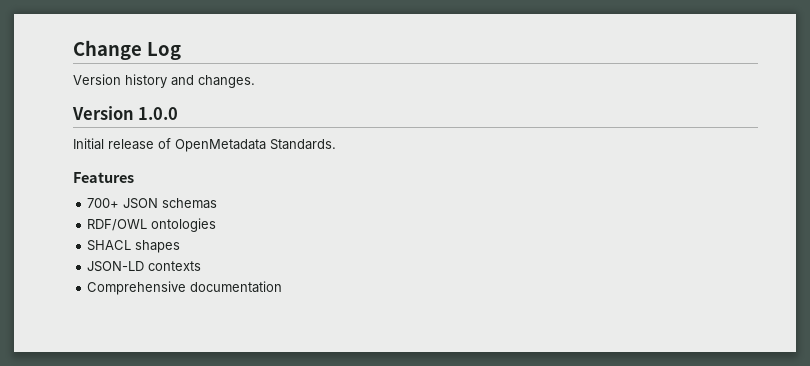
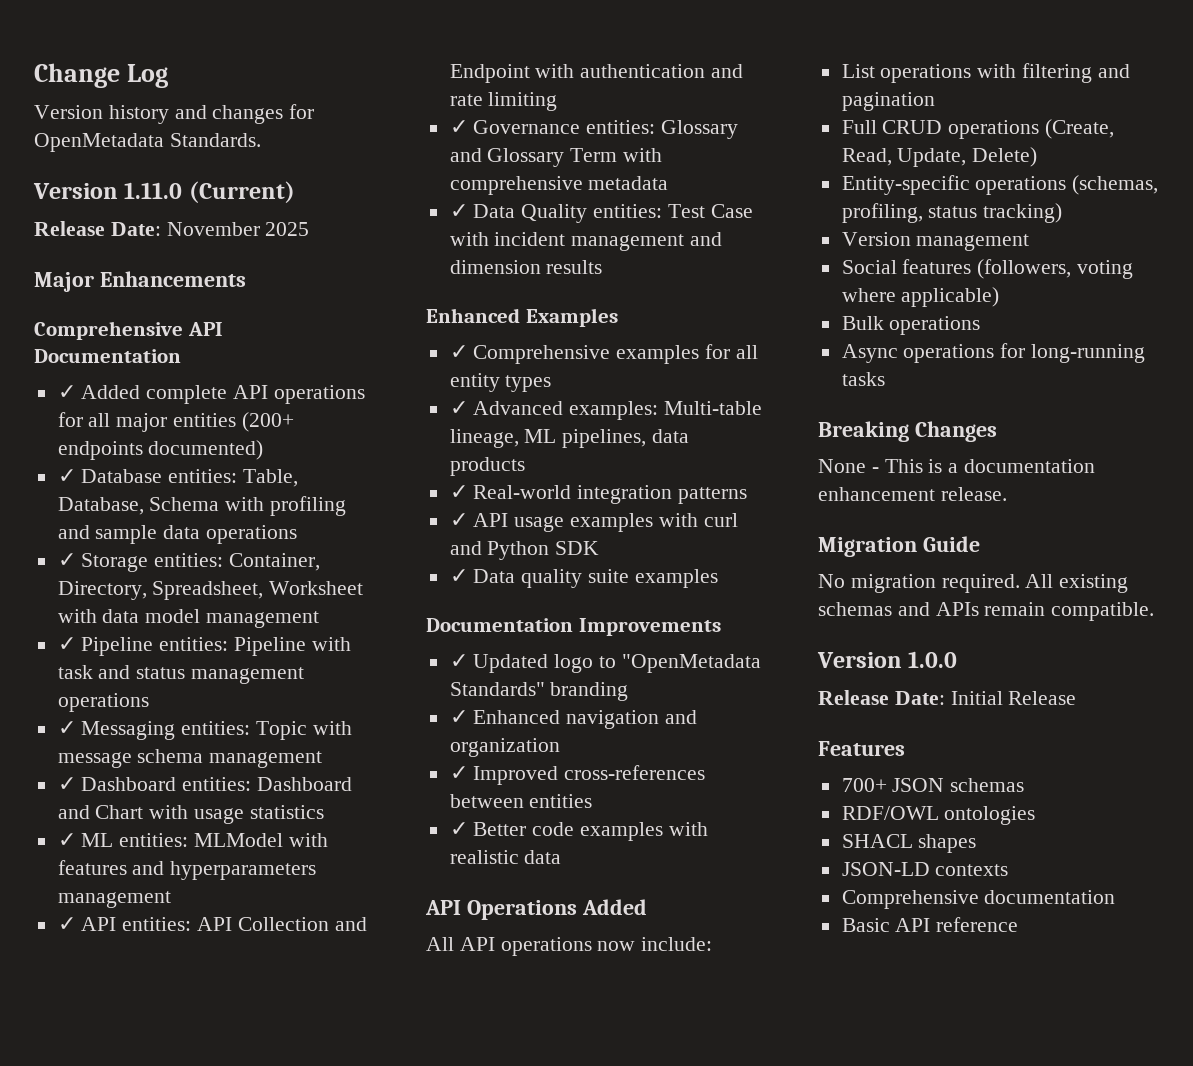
- Version history and changes.
+ Version history and changes for OpenMetadata Standards.
+ Version 1.11.0 (Current)
+ Release Date: November 2025
+ Major Enhancements
+ Comprehensive API Documentation
+ ✓ Added complete API operations for all major entities (200+ endpoints documented)
+ ✓ Database entities: Table, Database, Schema with profiling and sample data operations
+ ✓ Storage entities: Container, Directory, Spreadsheet, Worksheet with data model management
+ ✓ Pipeline entities: Pipeline with task and status management operations
+ ✓ Messaging entities: Topic with message schema management
+ ✓ Dashboard entities: Dashboard and Chart with usage statistics
+ ✓ ML entities: MLModel with features and hyperparameters management
+ ✓ API entities: API Collection and Endpoint with authentication and rate limiting
+ ✓ Governance entities: Glossary and Glossary Term with comprehensive metadata
+ ✓ Data Quality entities: Test Case with incident management and dimension results
+ Enhanced Examples
+ ✓ Comprehensive examples for all entity types
+ ✓ Advanced examples: Multi-table lineage, ML pipelines, data products
+ ✓ Real-world integration patterns
+ ✓ API usage examples with curl and Python SDK
+ ✓ Data quality suite examples
+ Documentation Improvements
+ ✓ Updated logo to "OpenMetadata Standards" branding
+ ✓ Enhanced navigation and organization
+ ✓ Improved cross-references between entities
+ ✓ Better code examples with realistic data
+ API Operations Added
+ All API operations now include:
+ List operations with filtering and pagination
+ Full CRUD operations (Create, Read, Update, Delete)
+ Entity-specific operations (schemas, profiling, status tracking)
+ Version management
+ Social features (followers, voting where applicable)
+ Bulk operations
+ Async operations for long-running tasks
+ Breaking Changes
+ None - This is a documentation enhancement release.
+ Migration Guide
+ No migration required. All existing schemas and APIs remain compatible.
  Version 1.0.0
- Initial release of OpenMetadata Standards.
+ Release Date: Initial Release
+ Basic API reference

